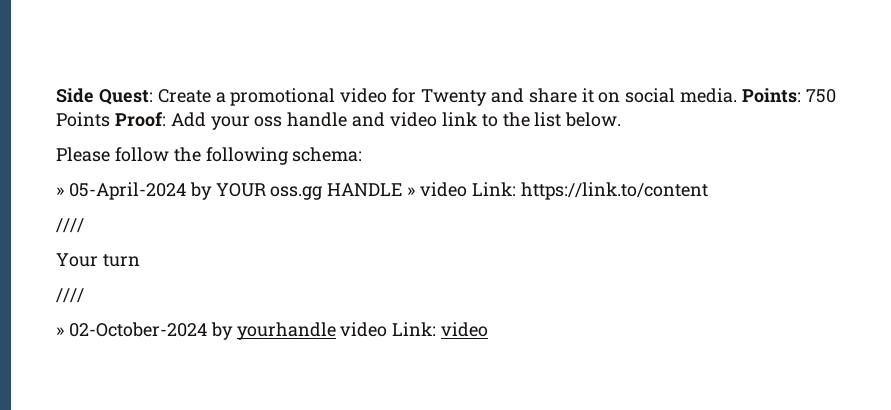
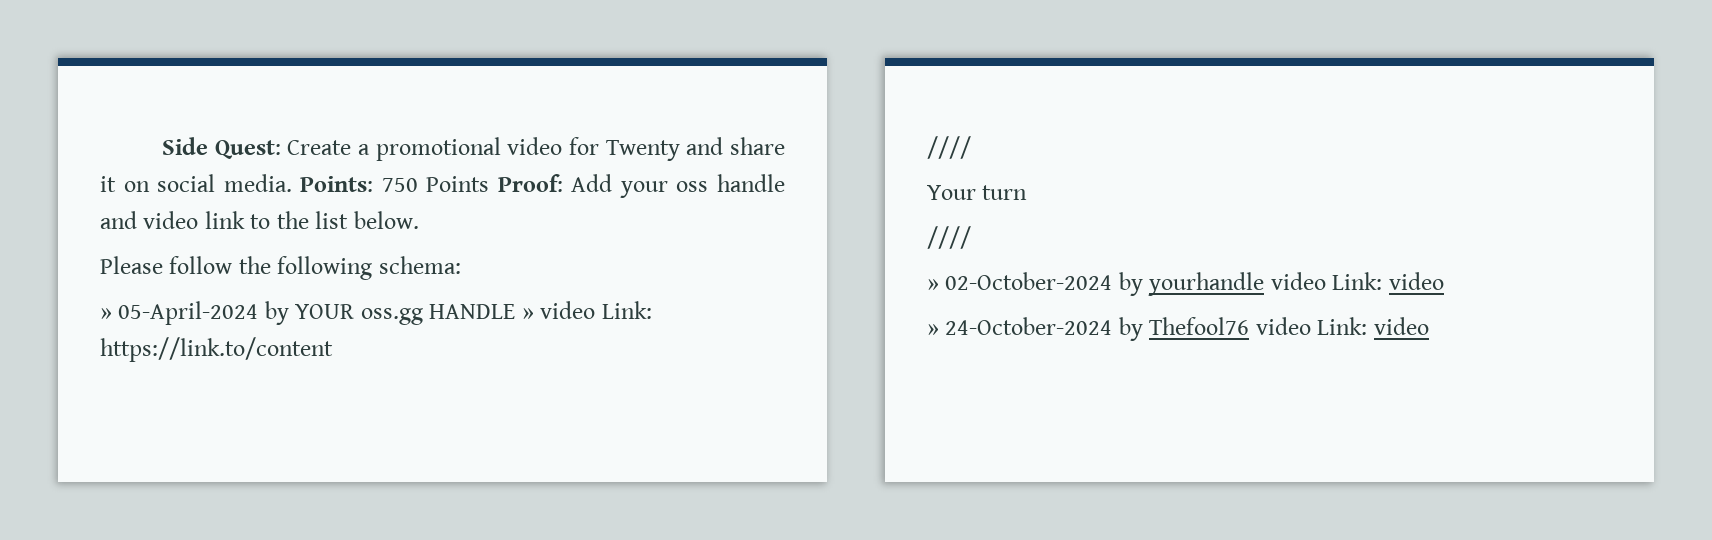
+ » 24-October-2024 by Thefool76 video Link: video

